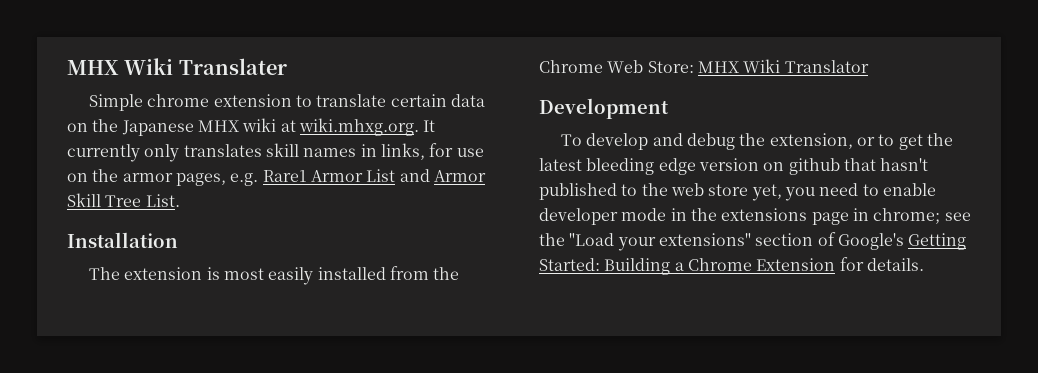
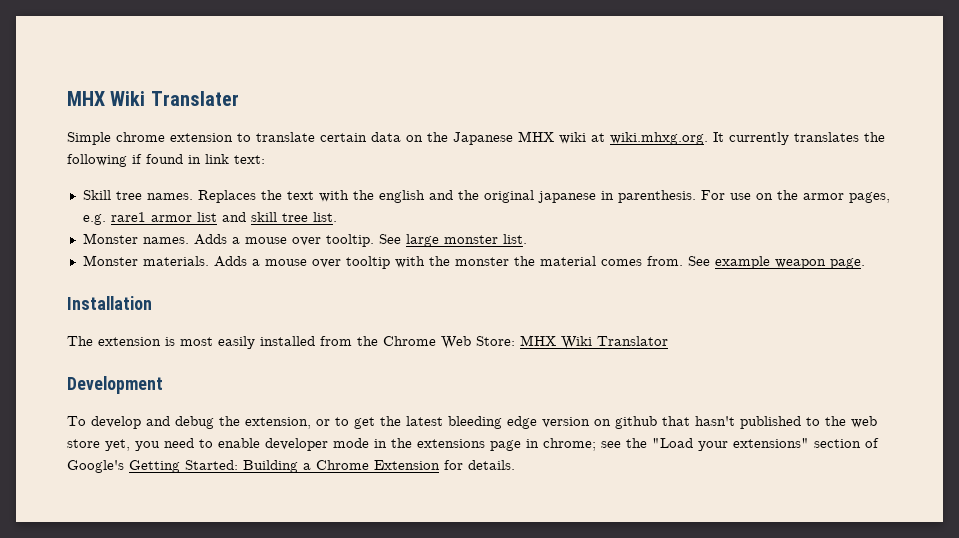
- Simple chrome extension to translate certain data on the Japanese MHX wiki at wiki.mhxg.org. It currently only translates skill names in links, for use on the armor pages, e.g. Rare1 Armor List and Armor Skill Tree List.
+ Simple chrome extension to translate certain data on the Japanese MHX wiki at wiki.mhxg.org. It currently translates the following if found in link text:
+ Skill tree names. Replaces the text with the english and the original japanese in parenthesis. For use on the armor pages, e.g. rare1 armor list and skill tree list.
+ Monster names. Adds a mouse over tooltip. See large monster list.
+ Monster materials. Adds a mouse over tooltip with the monster the material comes from. See example weapon page.

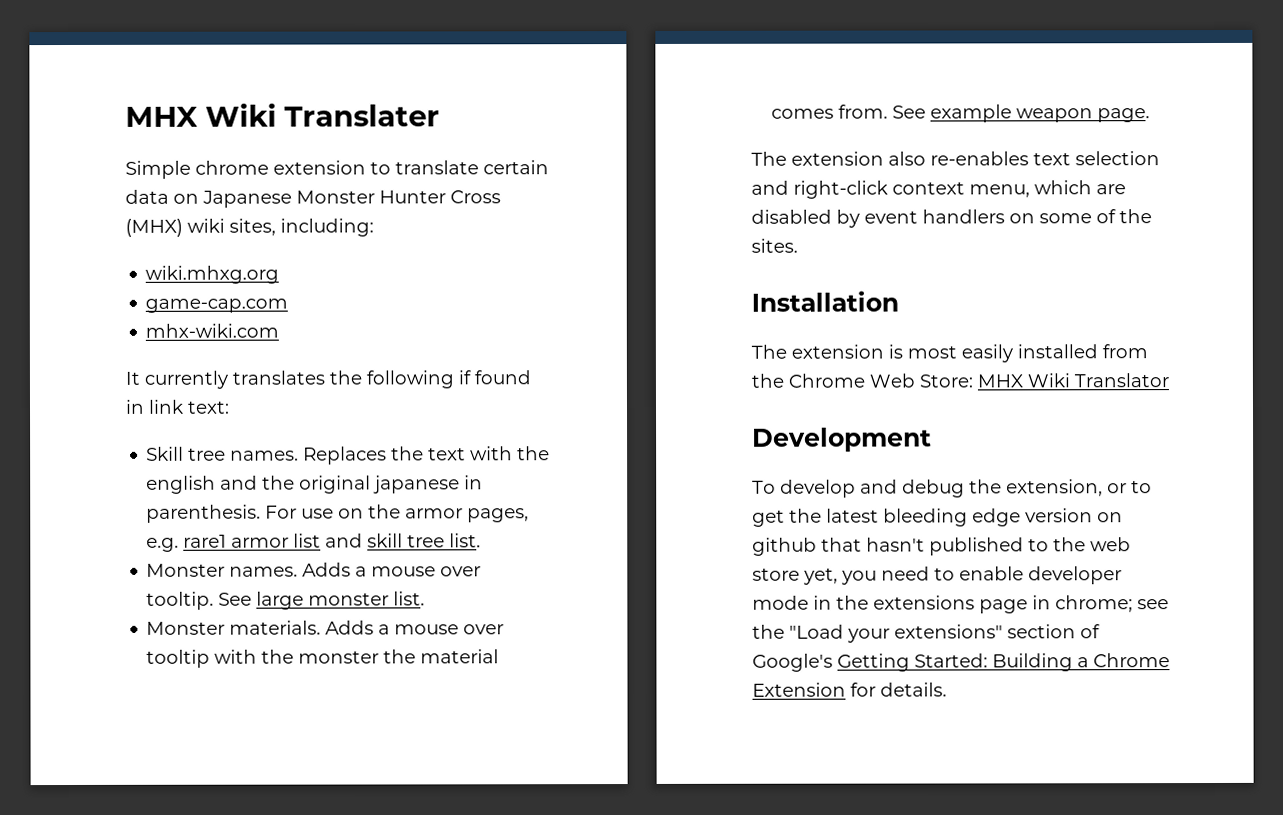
- Simple chrome extension to translate certain data on the Japanese MHX wiki at wiki.mhxg.org. It currently translates the following if found in link text:
+ Simple chrome extension to translate certain data on Japanese Monster Hunter Cross (MHX) wiki sites, including:
+ wiki.mhxg.org
+ game-cap.com
+ mhx-wiki.com
+ It currently translates the following if found in link text:
+ The extension also re-enables text selection and right-click context menu, which are disabled by event handlers on some of the sites.

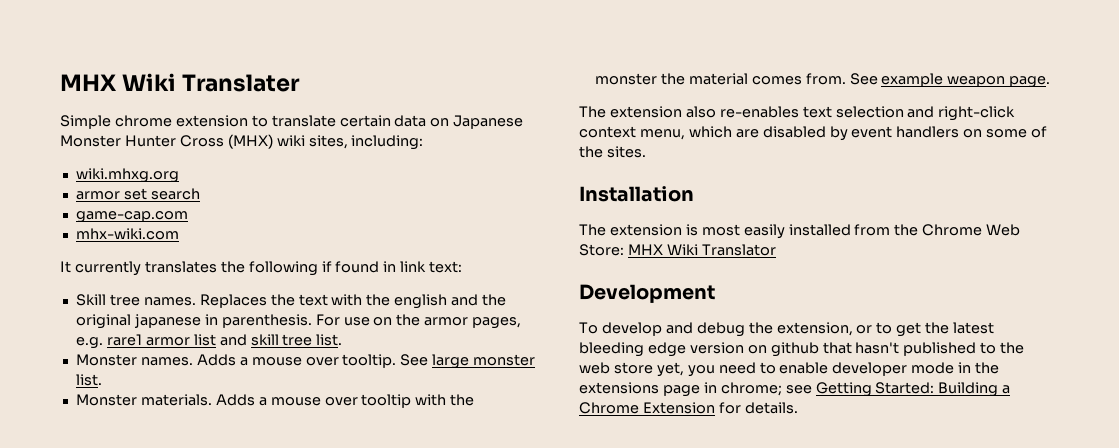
+ armor set search
- To develop and debug the extension, or to get the latest bleeding edge version on github that hasn't published to the web store yet, you need to enable developer mode in the extensions page in chrome; see the "Load your extensions" section of Google's Getting Started: Building a Chrome Extension for details.
+ To develop and debug the extension, or to get the latest bleeding edge version on github that hasn't published to the web store yet, you need to enable developer mode in the extensions page in chrome; see Getting Started: Building a Chrome Extension for details.

